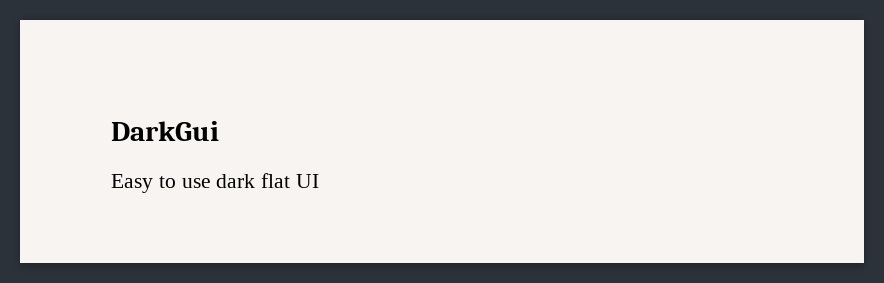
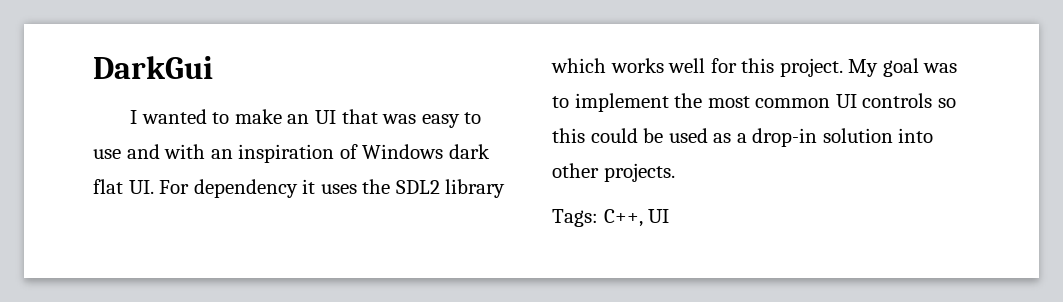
- Easy to use dark flat UI
+ I wanted to make an UI that was easy to use and with an inspiration of Windows dark flat UI. For dependency it uses the SDL2 library which works well for this project. My goal was to implement the most common UI controls so this could be used as a drop-in solution into other projects.
+ Tags: C++, UI

